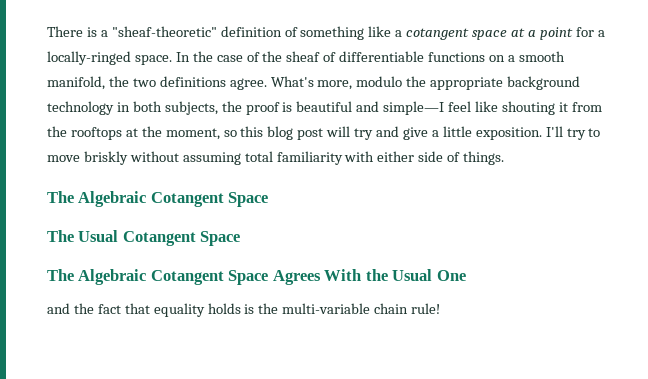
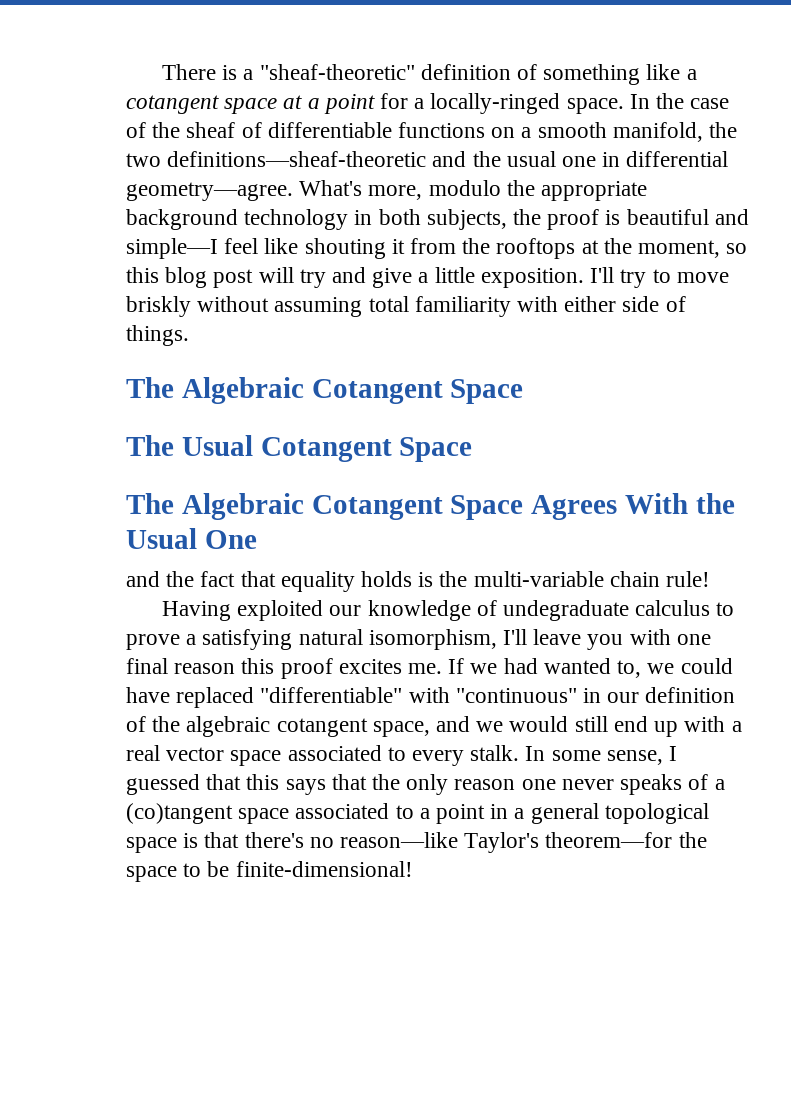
- In the case of the sheaf of differentiable functions on a smooth manifold, the two definitions agree.
+ In the case of the sheaf of differentiable functions on a smooth manifold, the two definitions—sheaf-theoretic and the usual one in differential geometry—agree.
+ Having exploited our knowledge of undegraduate calculus to prove a satisfying natural isomorphism, I'll leave you with one final reason this proof excites me. If we had wanted to, we could have replaced "differentiable" with "continuous" in our definition of the algebraic cotangent space, and we would still end up with a real vector space associated to every stalk. In some sense, I guessed that this says that the only reason one never speaks of a (co)tangent space associated to a point in a general topological space is that there's no reason—like Taylor's theorem—for the space to be finite-dimensional!

